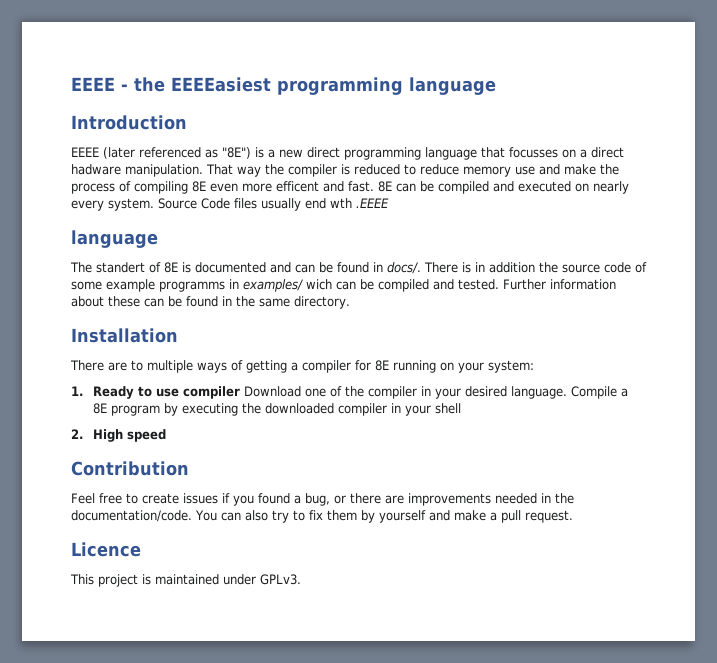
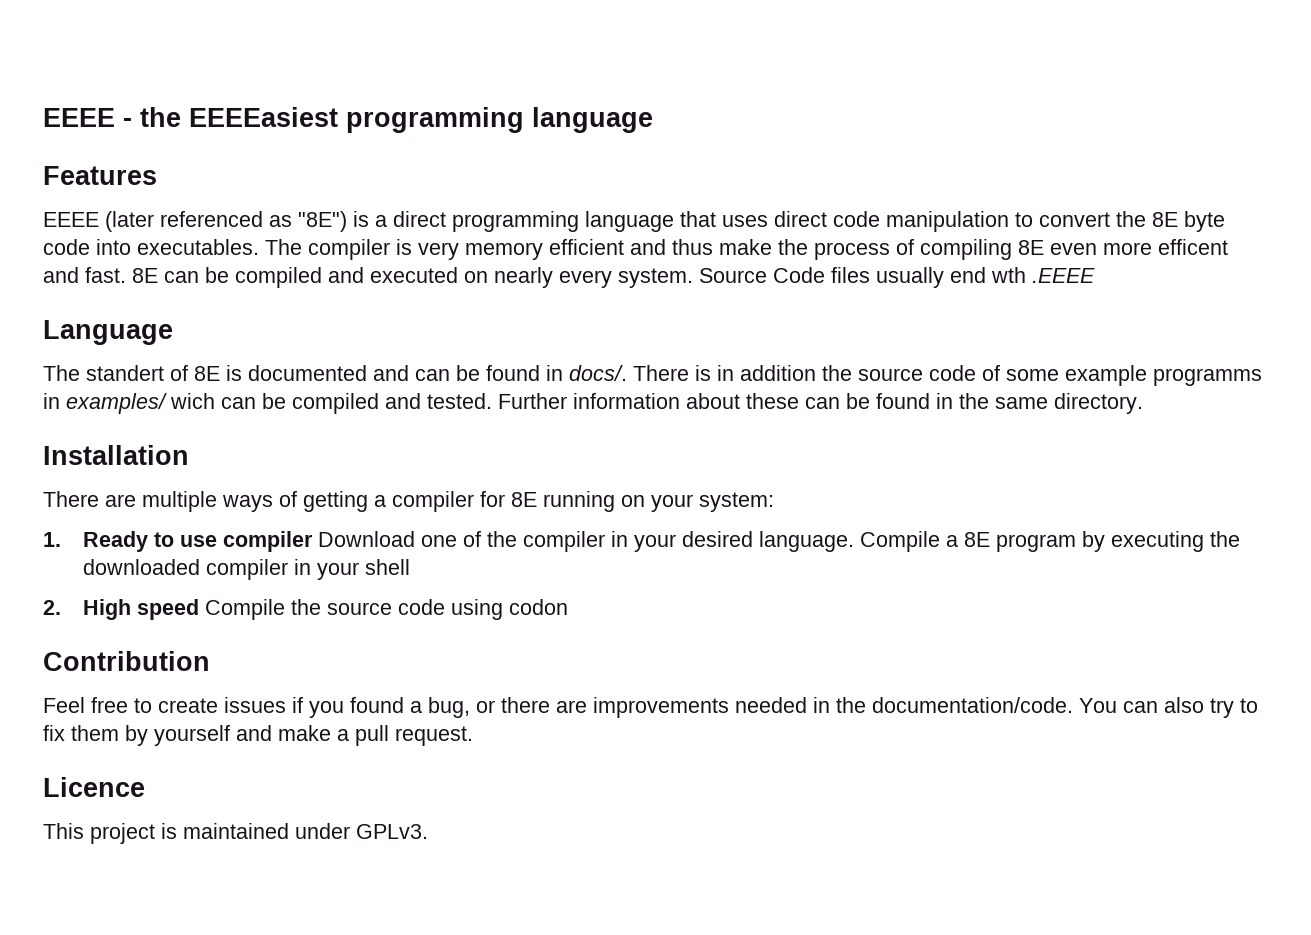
- Introduction
+ Features
- EEEE (later referenced as "8E") is a new direct programming language that focusses on a direct hadware manipulation. That way the compiler is reduced to reduce memory use and make the process of compiling 8E even more efficent and fast.
+ EEEE (later referenced as "8E") is a direct programming language that uses direct code manipulation to convert the 8E byte code into executables. The compiler is very memory efficient and thus make the process of compiling 8E even more efficent and fast.
  Source Code files usually end wth .EEEE
- language
+ Language
- There are to multiple ways of getting a compiler for 8E running on your system:
+ There are multiple ways of getting a compiler for 8E running on your system:
- 2. High speed
+ 2. High speed Compile the source code using codon

